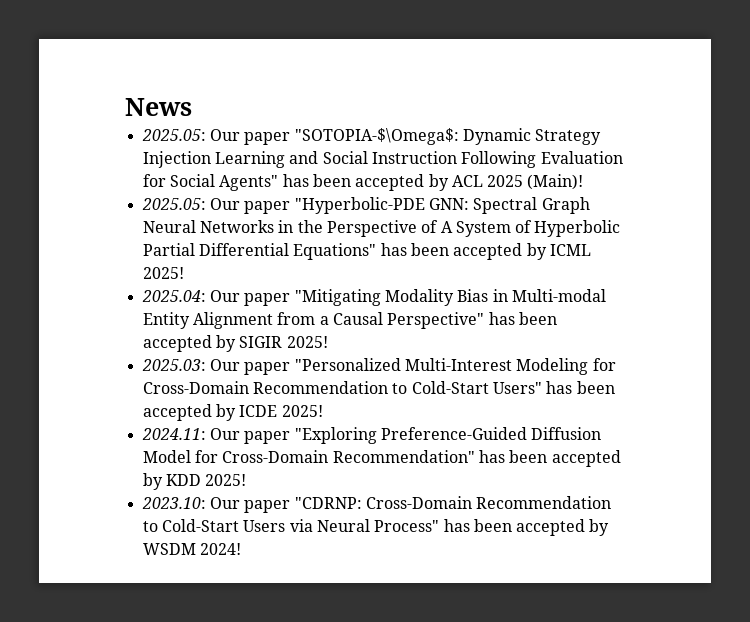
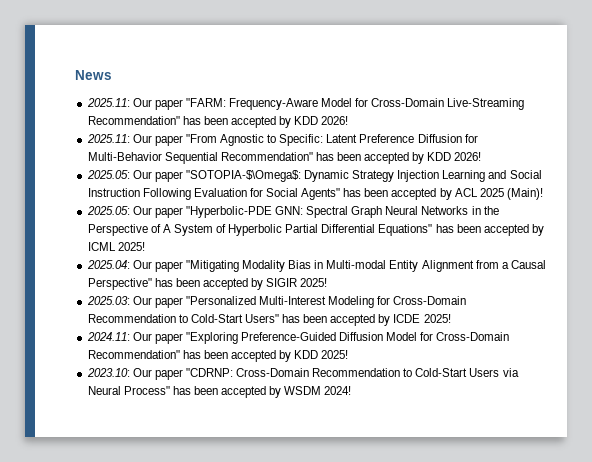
+ 2025.11: Our paper "FARM: Frequency-Aware Model for Cross-Domain Live-Streaming Recommendation" has been accepted by KDD 2026!
+ 2025.11: Our paper "From Agnostic to Specific: Latent Preference Diffusion for Multi-Behavior Sequential Recommendation" has been accepted by KDD 2026!

